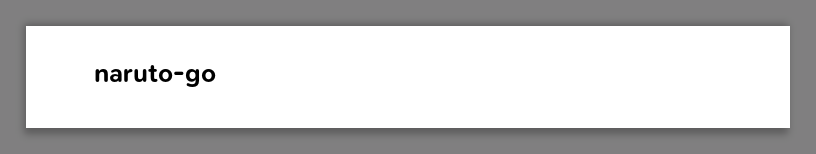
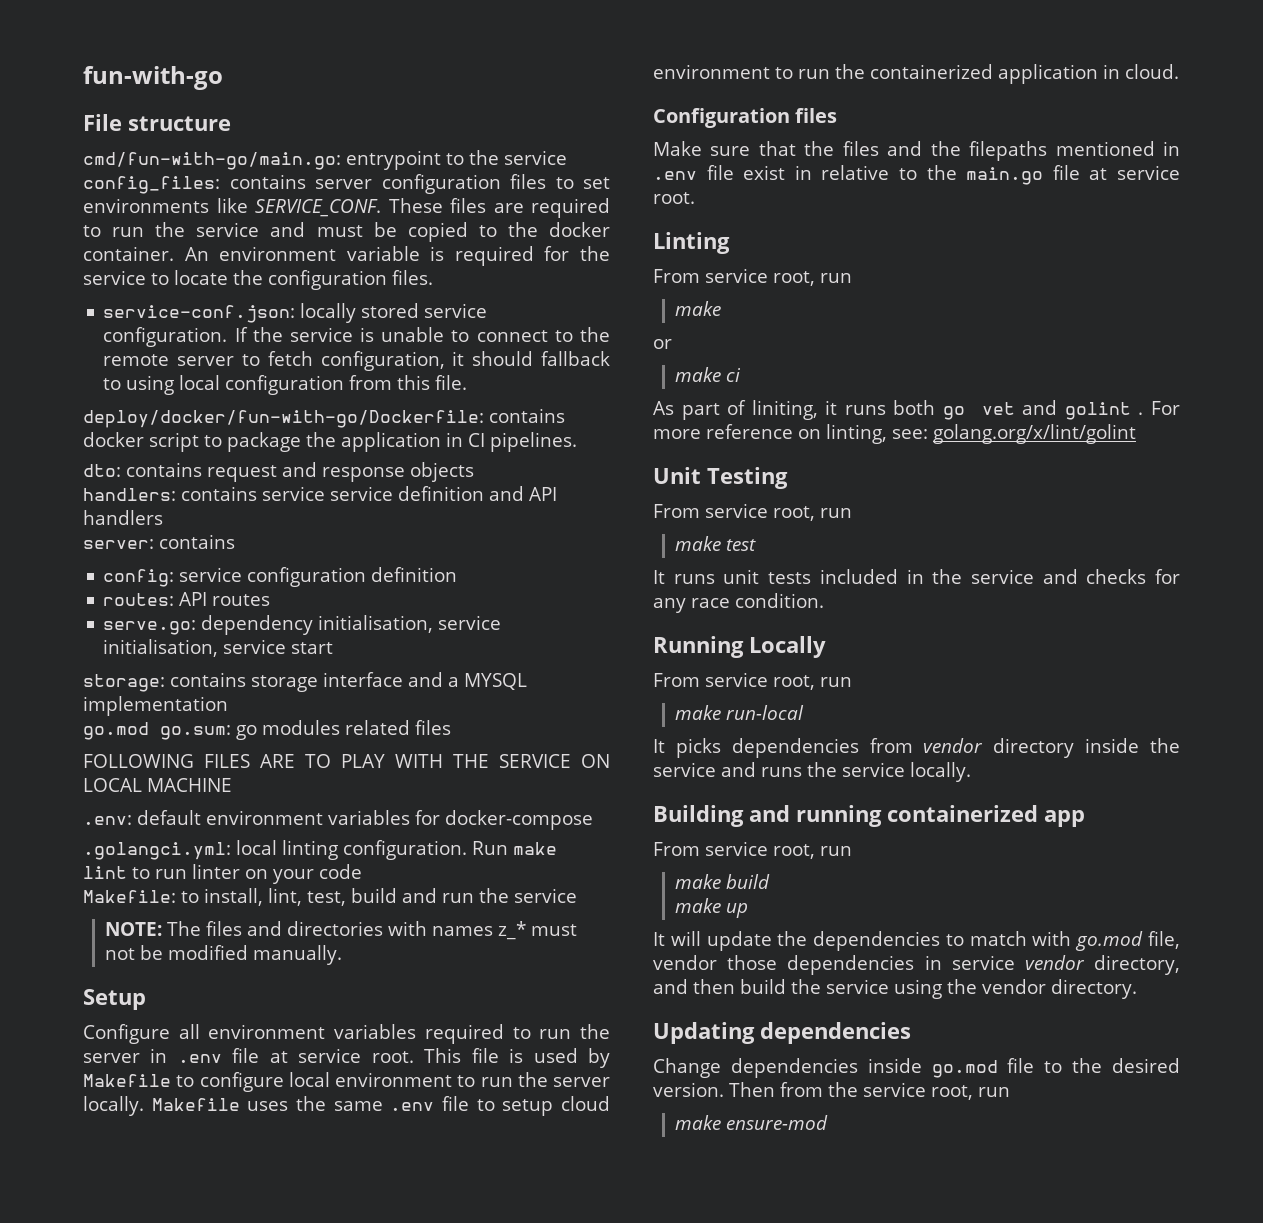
- naruto-go
+ fun-with-go
+ File structure
+ cmd/fun-with-go/main.go: entrypoint to the service config_files: contains server configuration files to set environments like SERVICE_CONF. These files are required to run the service and must be copied to the docker container. An environment variable is required for the service to locate the configuration files.
+ service-conf.json: locally stored service configuration. If the service is unable to connect to the remote server to fetch configuration, it should fallback to using local configuration from this file.
+ deploy/docker/fun-with-go/Dockerfile: contains docker script to package the application in CI pipelines.
+ dto: contains request and response objects
+ handlers: contains service service definition and API handlers
+ server: contains
+ config: service configuration definition
+ routes: API routes
+ serve.go: dependency initialisation, service initialisation, service start
+ storage: contains storage interface and a MYSQL implementation
+ go.mod go.sum: go modules related files
+ FOLLOWING FILES ARE TO PLAY WITH THE SERVICE ON LOCAL MACHINE
+ .env: default environment variables for docker-compose
+ .golangci.yml: local linting configuration. Run make lint to run linter on your code
+ Makefile: to install, lint, test, build and run the service
+ NOTE: The files and directories with names z_* must not be modified manually.
+ Setup
+ Configure all environment variables required to run the server in .env file at service root. This file is used by Makefile to configure local environment to run the server locally. Makefile uses the same .env file to setup cloud environment to run the containerized application in cloud.
+ Configuration files
+ Make sure that the files and the filepaths mentioned in .env file exist in relative to the main.go file at service root.
+ Linting
+ From service root, run
+ make
+ or
+ make ci
+ As part of liniting, it runs both go vet and golint . For more reference on linting, see: golang.org/x/lint/golint
+ Unit Testing
+ From service root, run
+ make test
+ It runs unit tests included in the service and checks for any race condition.
+ Running Locally
+ From service root, run
+ make run-local
+ It picks dependencies from vendor directory inside the service and runs the service locally.
+ Building and running containerized app
+ From service root, run
+ make build
+ make up
+ It will update the dependencies to match with go.mod file, vendor those dependencies in service vendor directory, and then build the service using the vendor directory.
+ Updating dependencies
+ Change dependencies inside go.mod file to the desired version. Then from the service root, run
+ make ensure-mod

